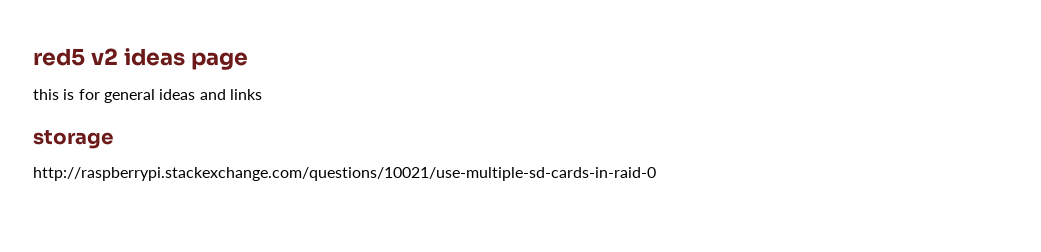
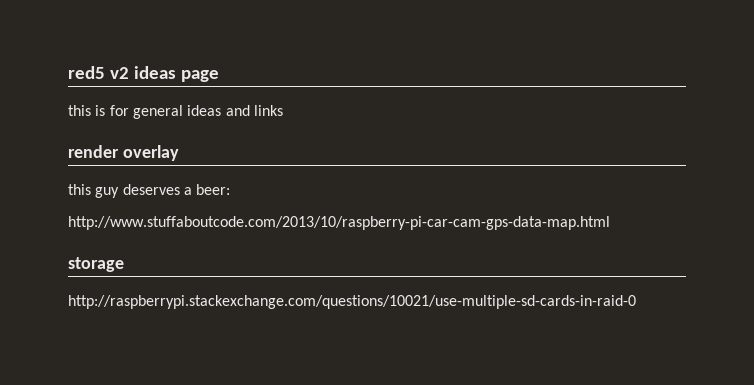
+ render overlay
+ this guy deserves a beer:
+ http://www.stuffaboutcode.com/2013/10/raspberry-pi-car-cam-gps-data-map.html

